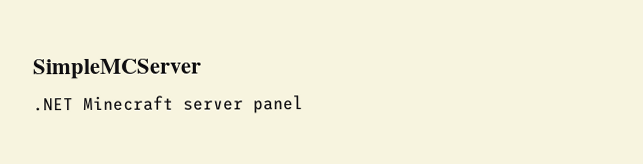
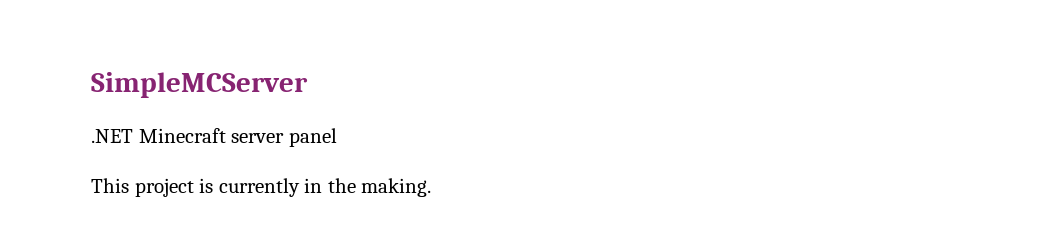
+ This project is currently in the making.

